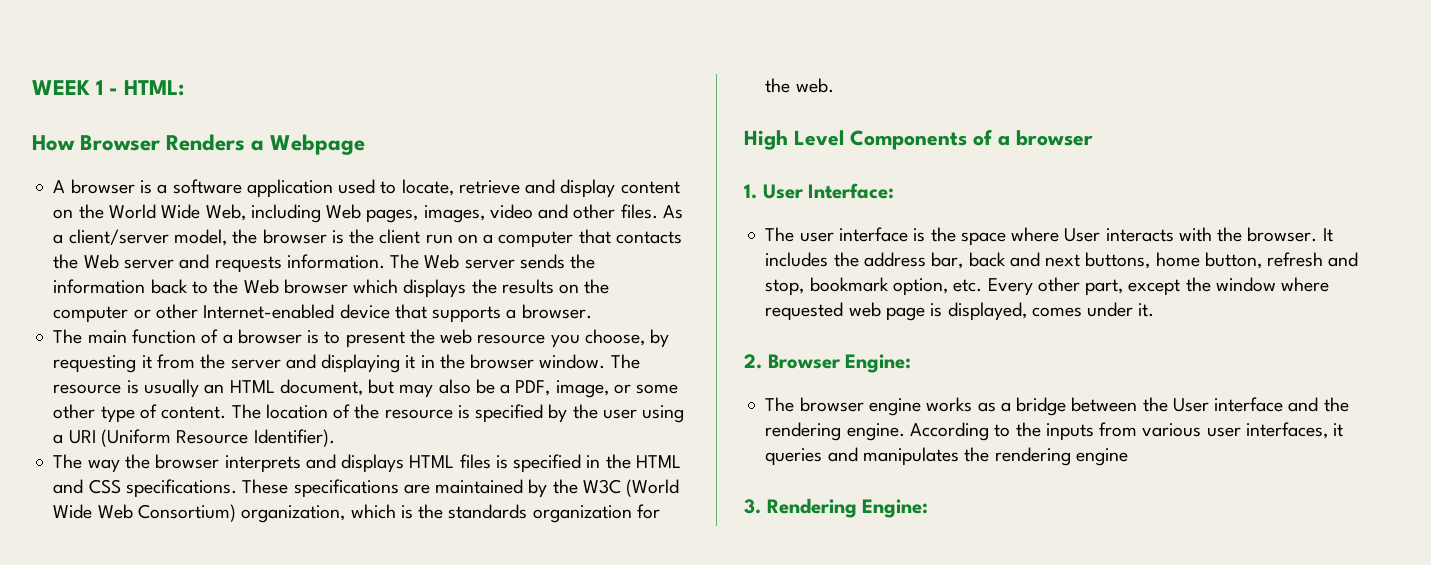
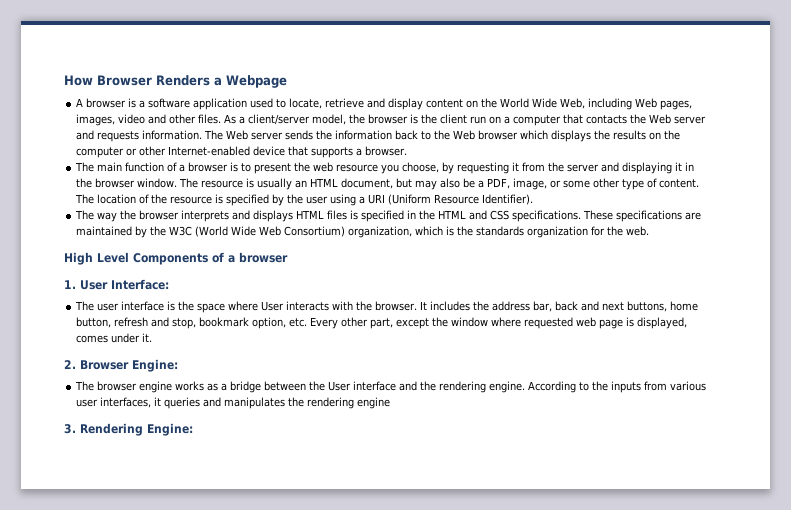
- WEEK 1 - HTML:

